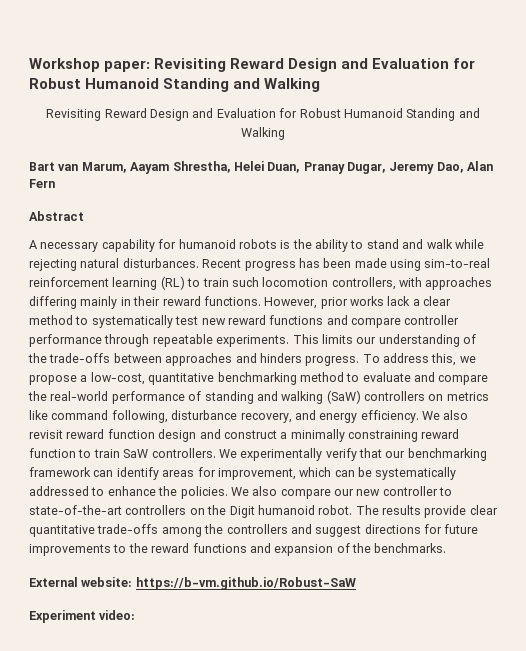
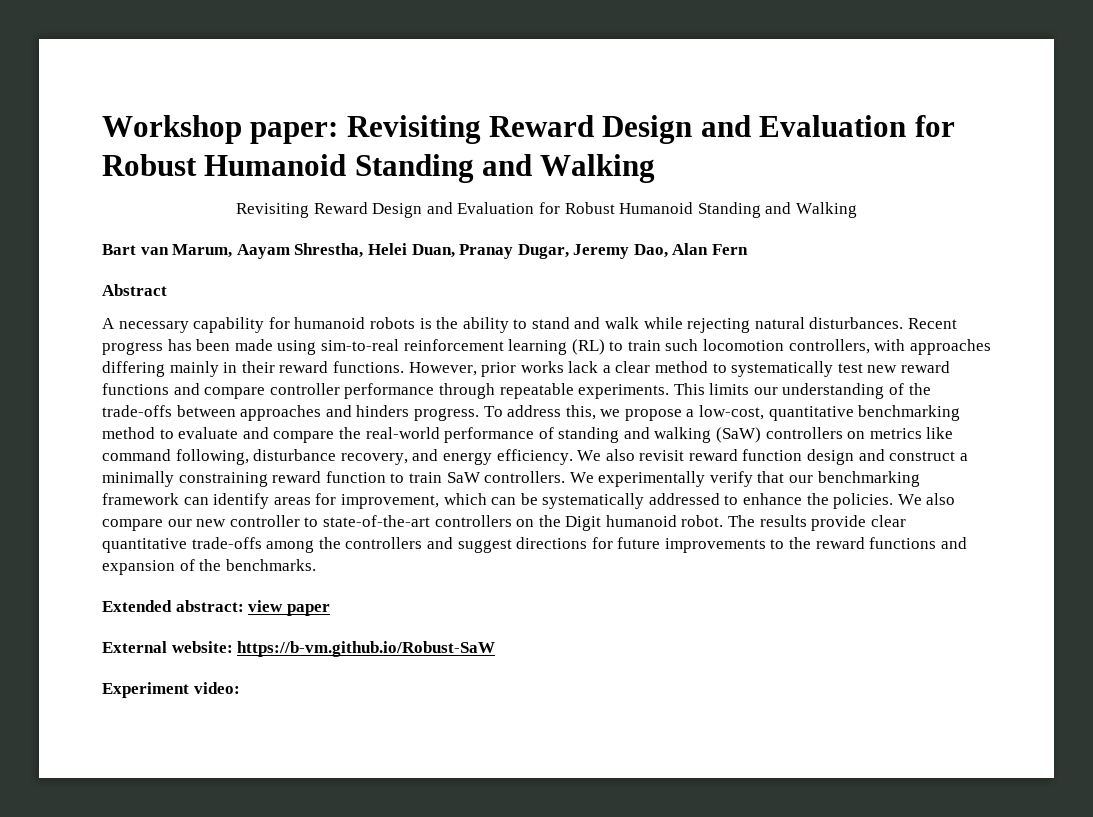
+ Extended abstract: view paper

